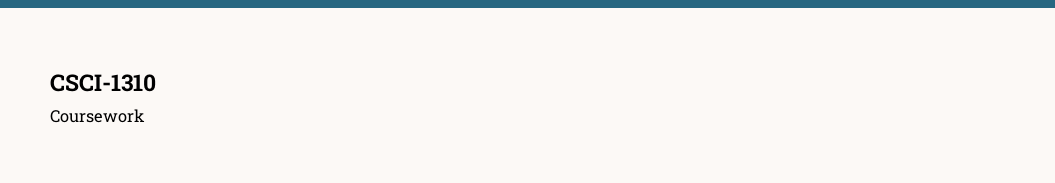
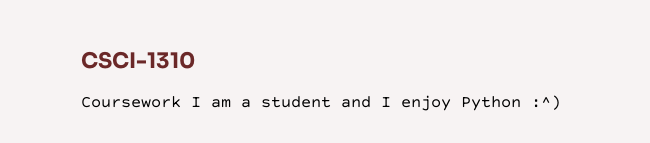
- Coursework
+ Coursework I am a student and I enjoy Python :^)

